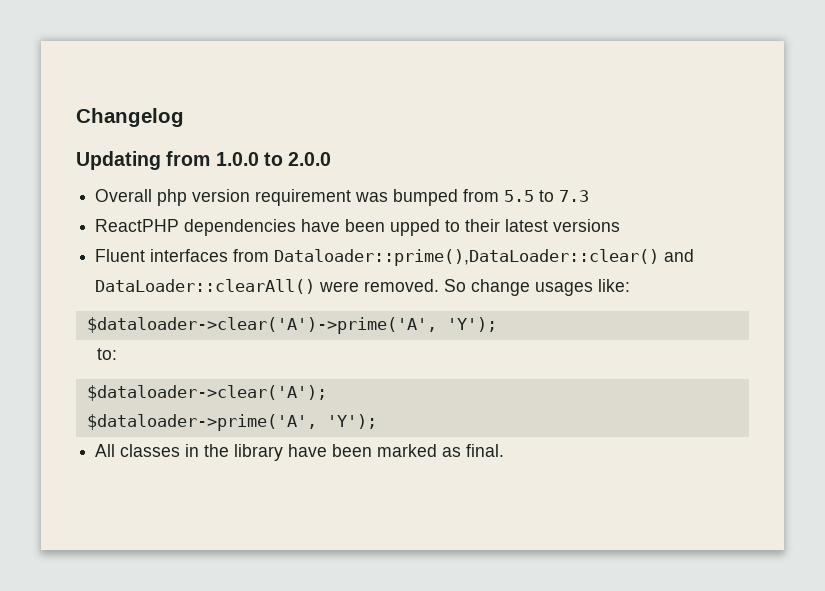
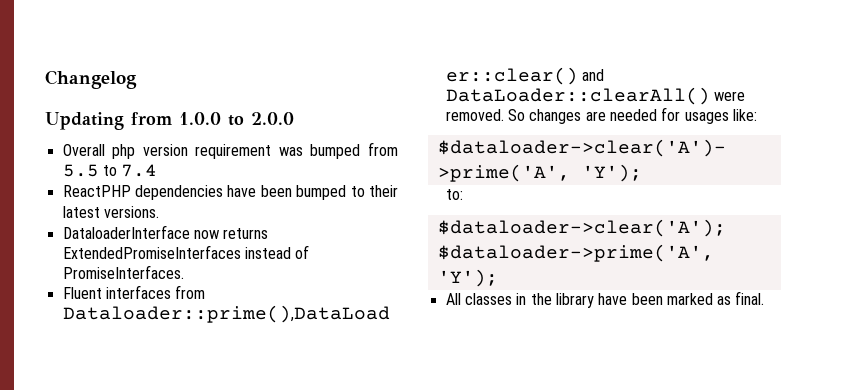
- Overall php version requirement was bumped from 5.5 to 7.3
+ Overall php version requirement was bumped from 5.5 to 7.4
- ReactPHP dependencies have been upped to their latest versions
+ ReactPHP dependencies have been bumped to their latest versions.
+ DataloaderInterface now returns ExtendedPromiseInterfaces instead of PromiseInterfaces.
- So change usages like:
+ So changes are needed for usages like:

